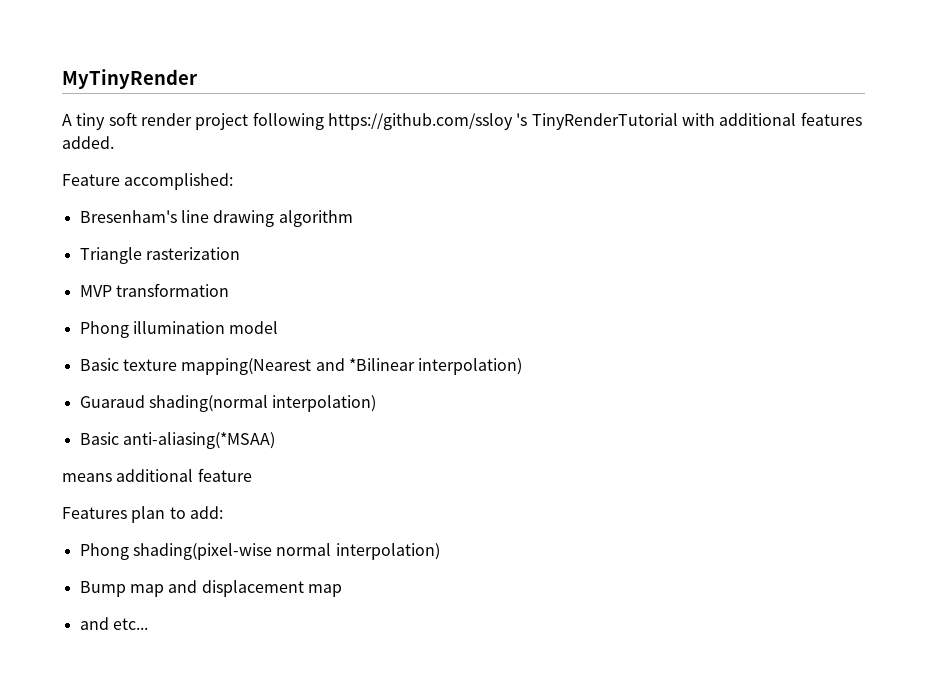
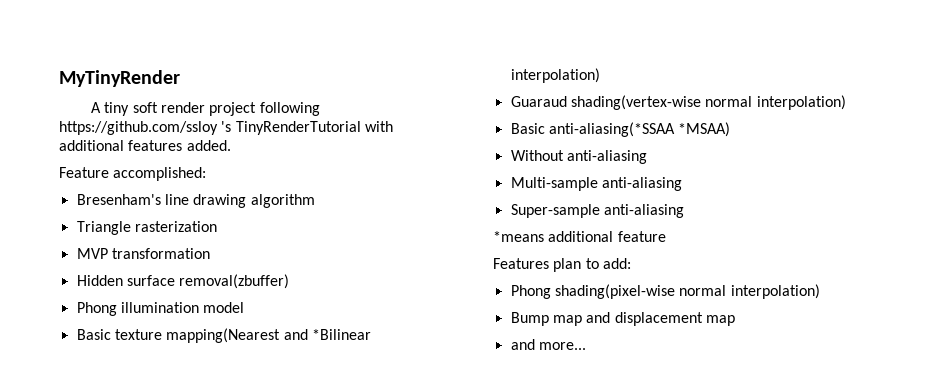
+ Hidden surface removal(zbuffer)
- Guaraud shading(normal interpolation)
+ Guaraud shading(vertex-wise normal interpolation)
- Basic anti-aliasing(*MSAA)
- means additional feature
+ Basic anti-aliasing(*SSAA *MSAA)
+ Without anti-aliasing
+ Multi-sample anti-aliasing
+ Super-sample anti-aliasing
+ *means additional feature
- and etc...
+ and more...

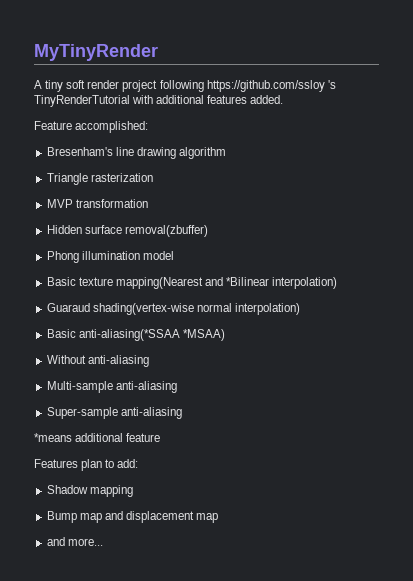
- Phong shading(pixel-wise normal interpolation)
+ Shadow mapping

